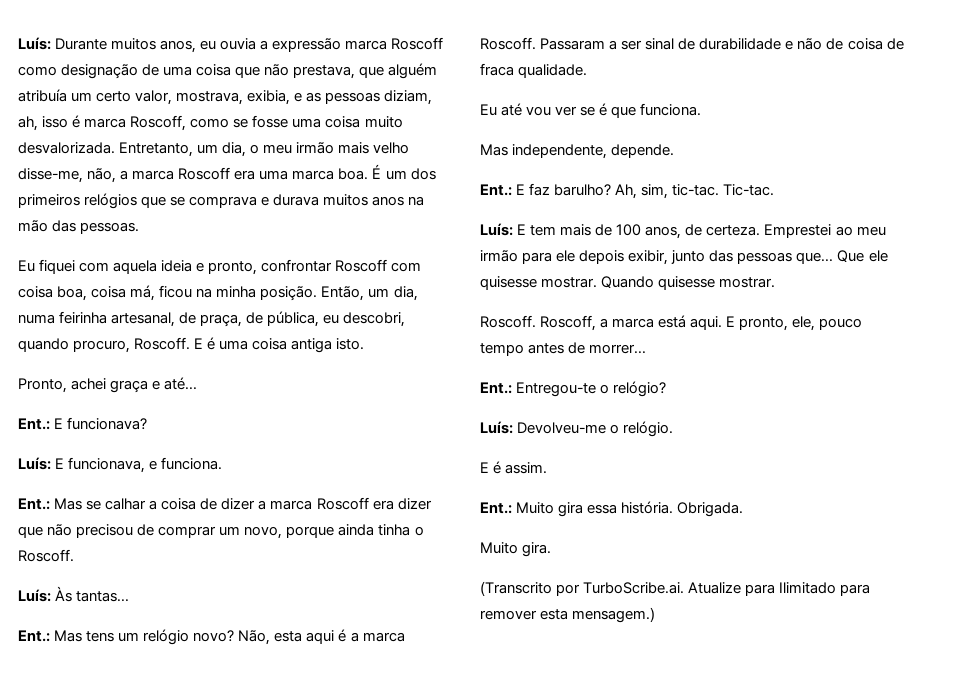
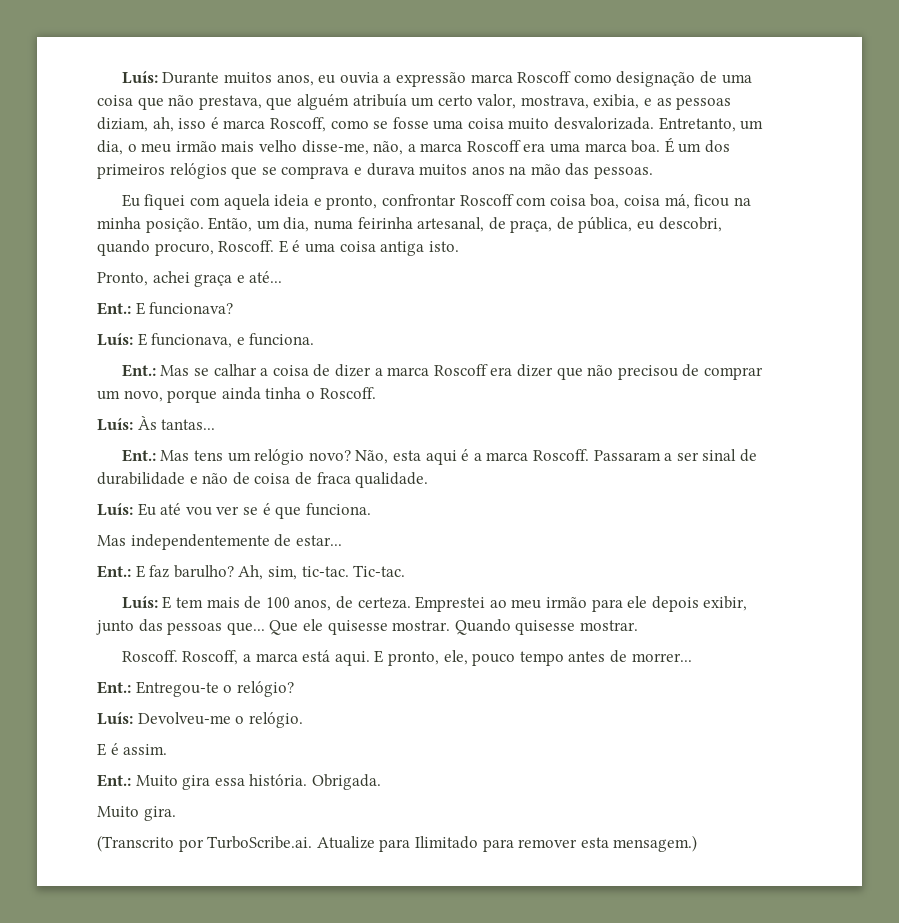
- Eu até vou ver se é que funciona.
+ Luís: Eu até vou ver se é que funciona.
- Mas independente, depende.
+ Mas independentemente de estar...

